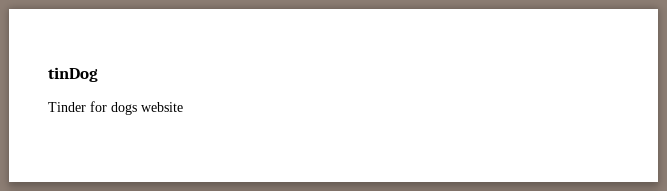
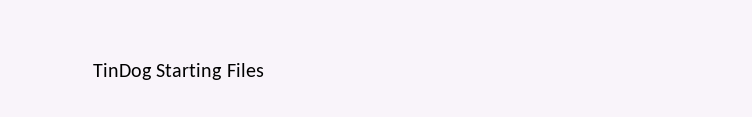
- tinDog
- Tinder for dogs website
+ TinDog Starting Files

